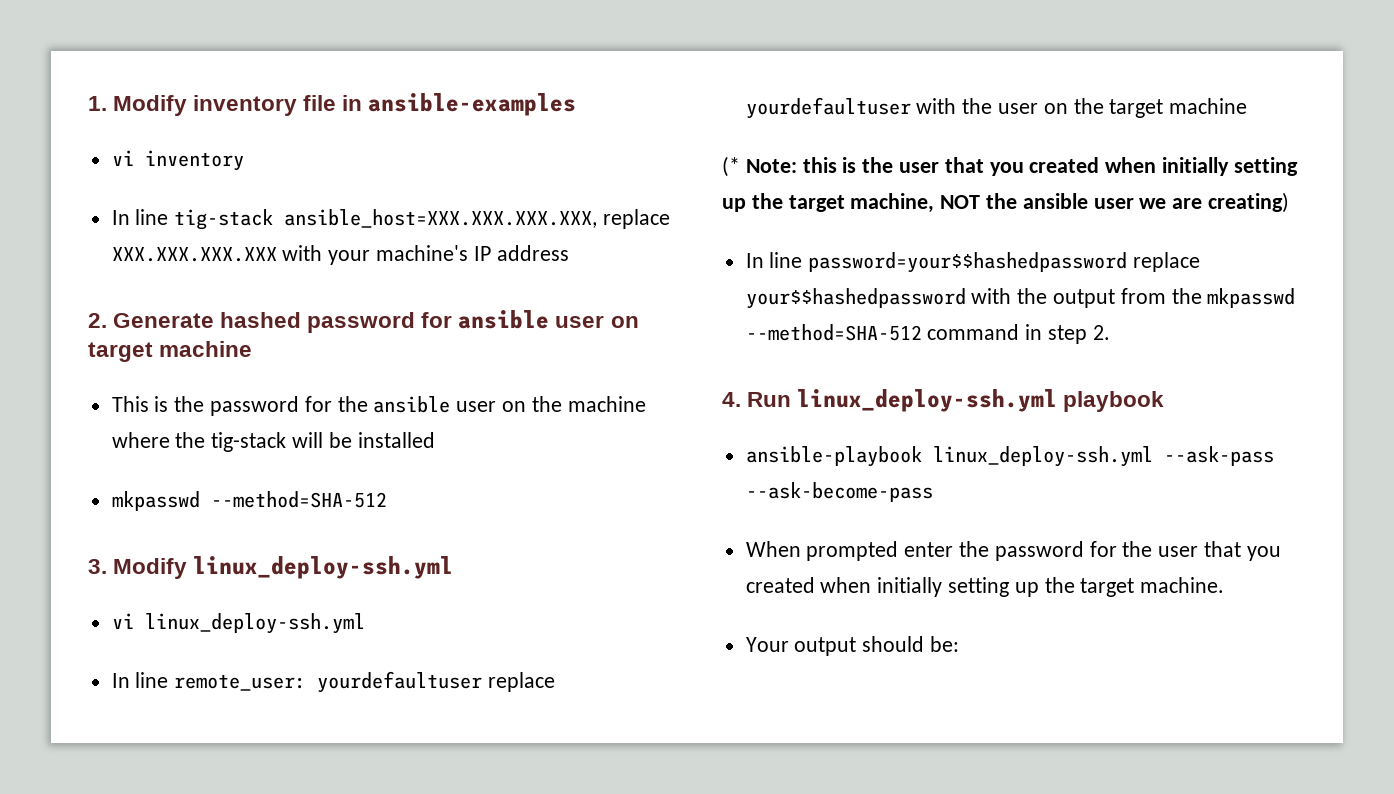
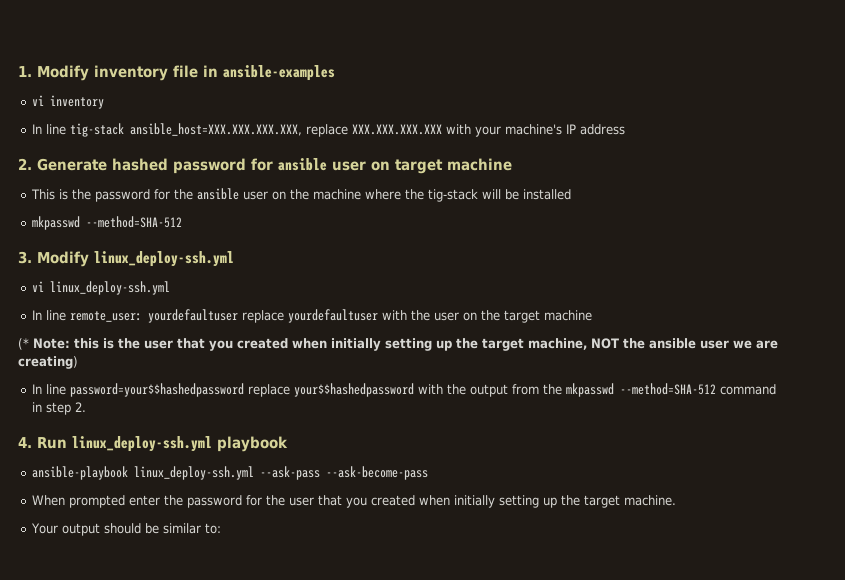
- Your output should be:
+ Your output should be similar to:

